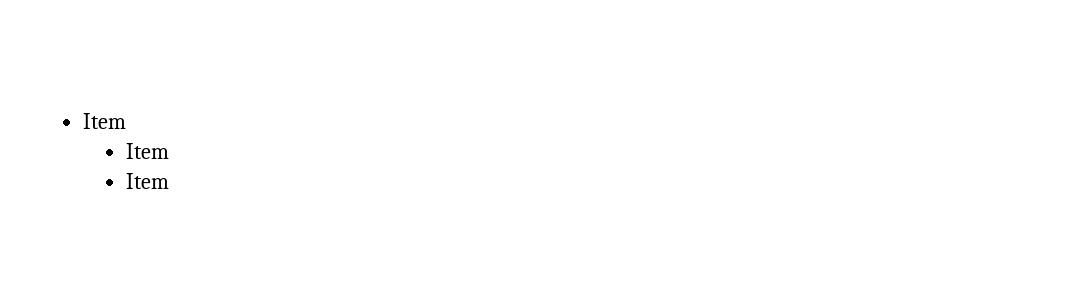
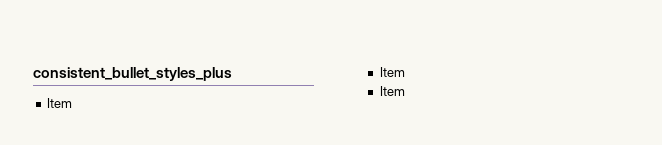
+ consistent_bullet_styles_plus

